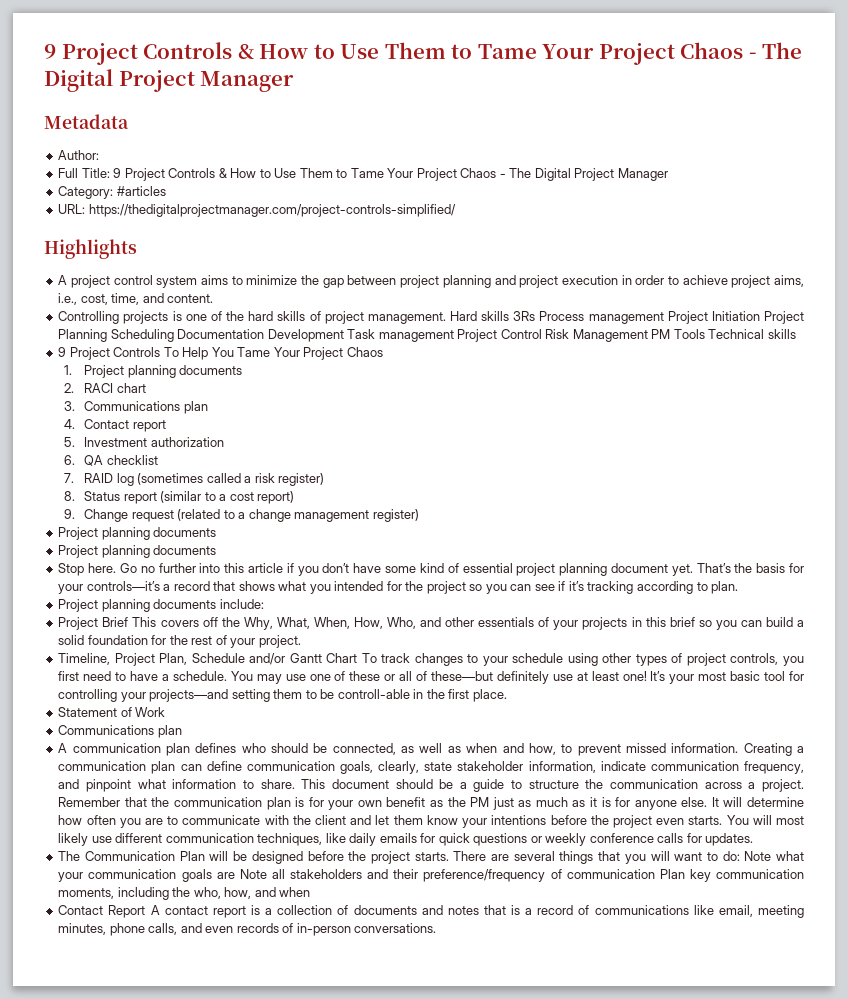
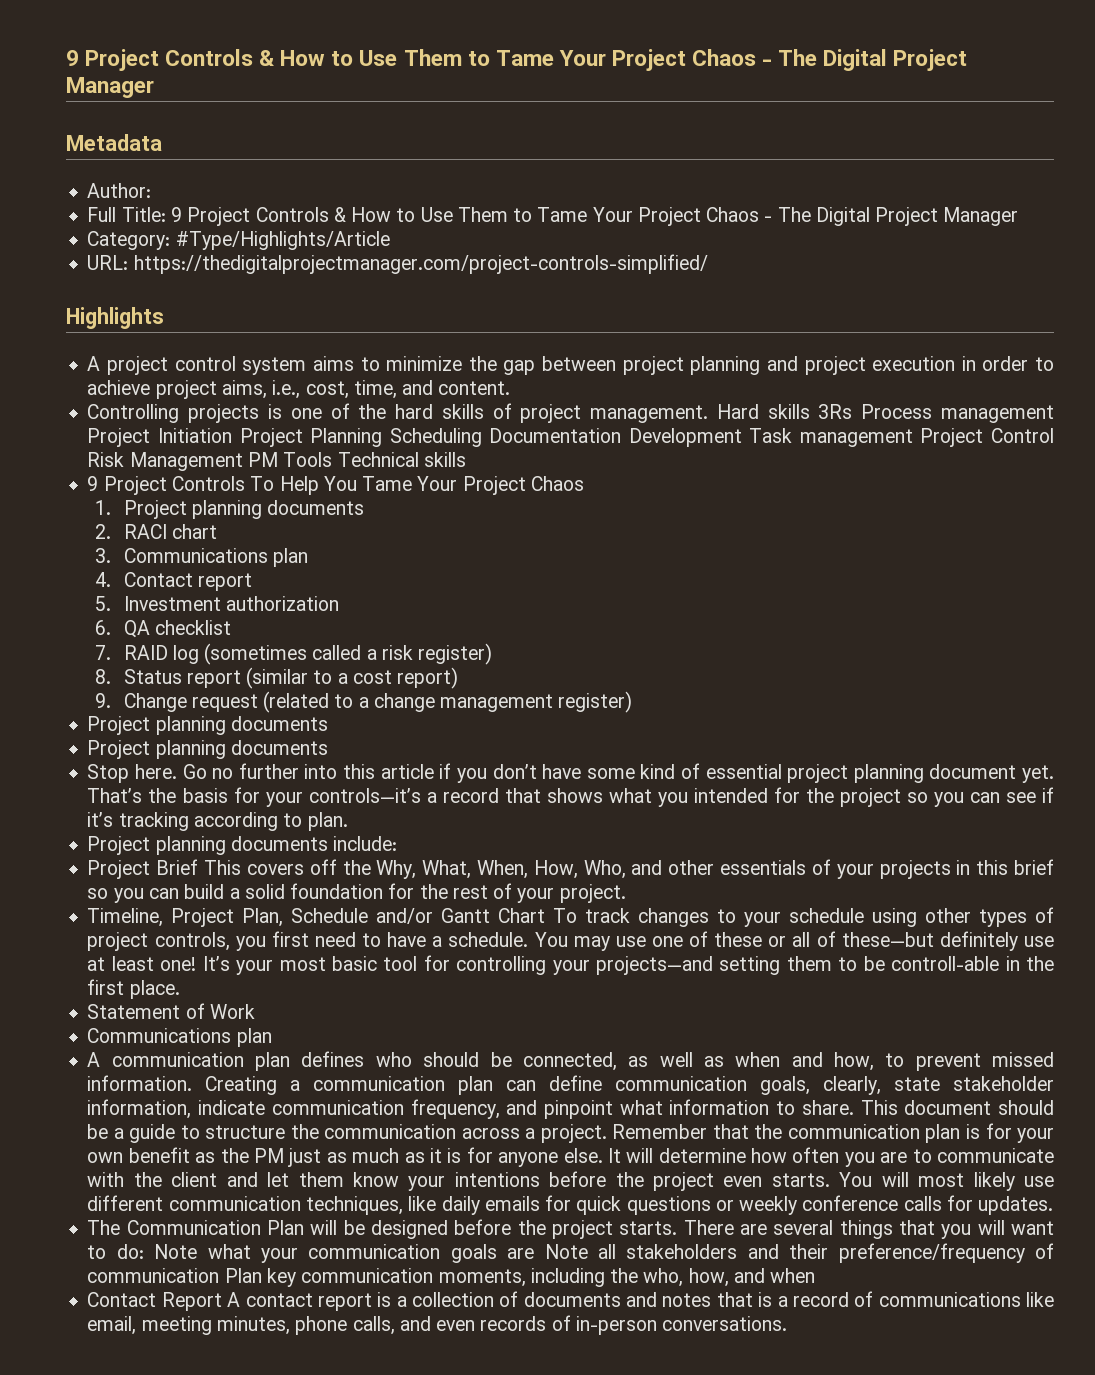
- Category: #articles
+ Category: #Type/Highlights/Article

